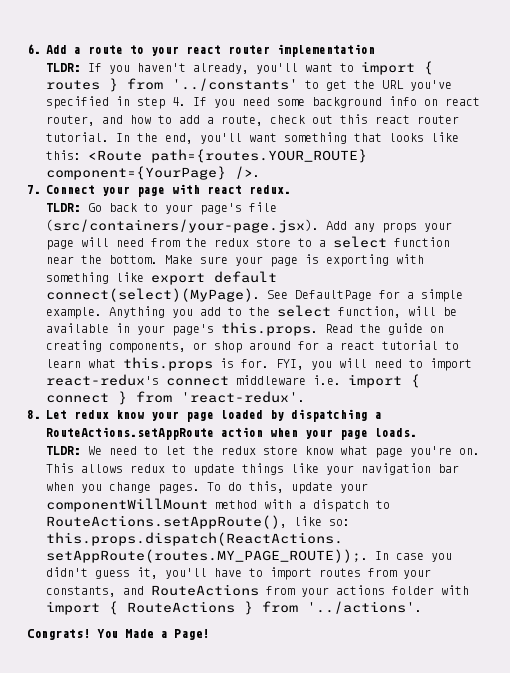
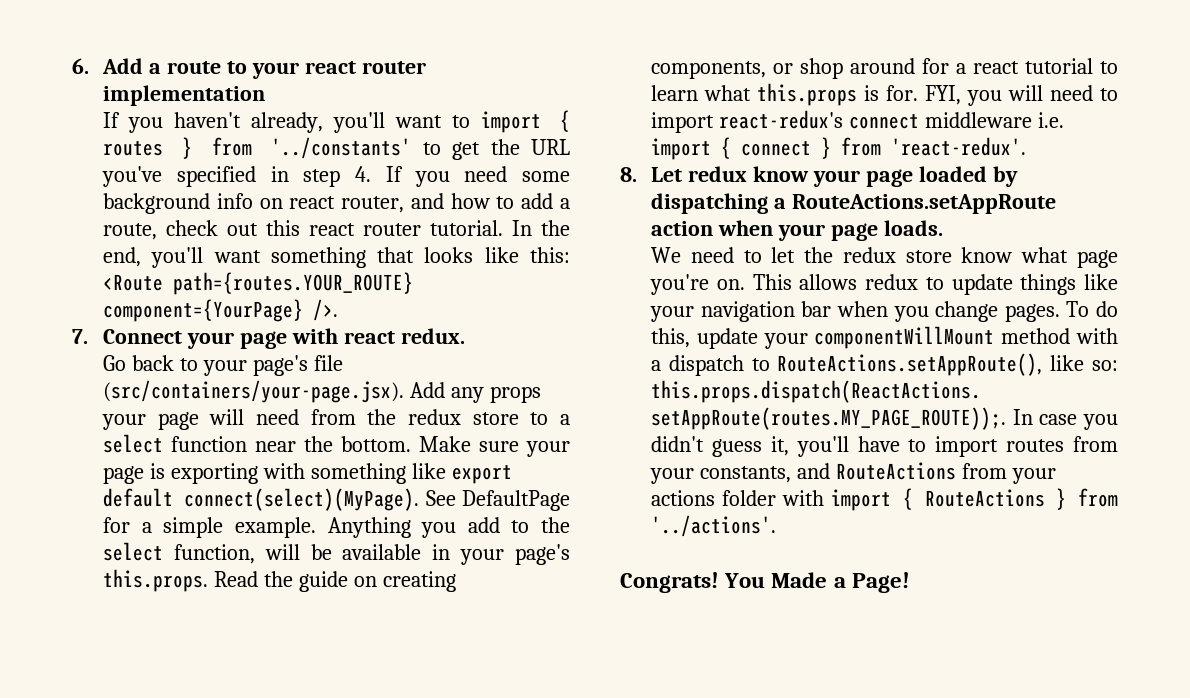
- TLDR: If you haven't already, you'll want to import { routes } from '../constants' to get the URL you've specified in step 4. If you need some background info on react router, and how to add a route, check out this react router tutorial.
+ If you haven't already, you'll want to import { routes } from '../constants' to get the URL you've specified in step 4. If you need some background info on react router, and how to add a route, check out this react router tutorial.
- TLDR: Go back to your page's file (src/containers/your-page.jsx). Add any props your page will need from the redux store to a select function near the bottom.
+ Go back to your page's file (src/containers/your-page.jsx). Add any props your page will need from the redux store to a select function near the bottom.
- TLDR: We need to let the redux store know what page you're on.
+ We need to let the redux store know what page you're on.

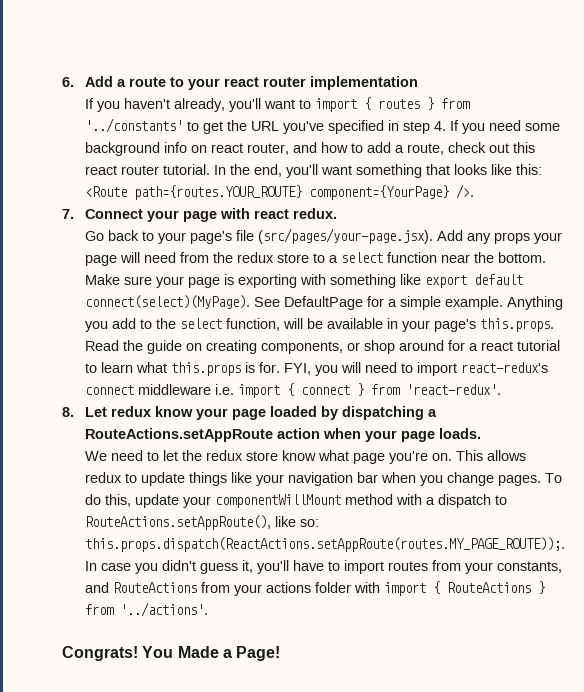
- Go back to your page's file (src/containers/your-page.jsx). Add any props your page will need from the redux store to a select function near the bottom.
+ Go back to your page's file (src/pages/your-page.jsx). Add any props your page will need from the redux store to a select function near the bottom.

